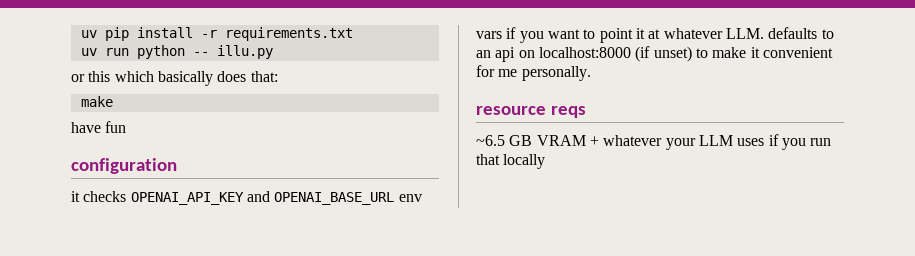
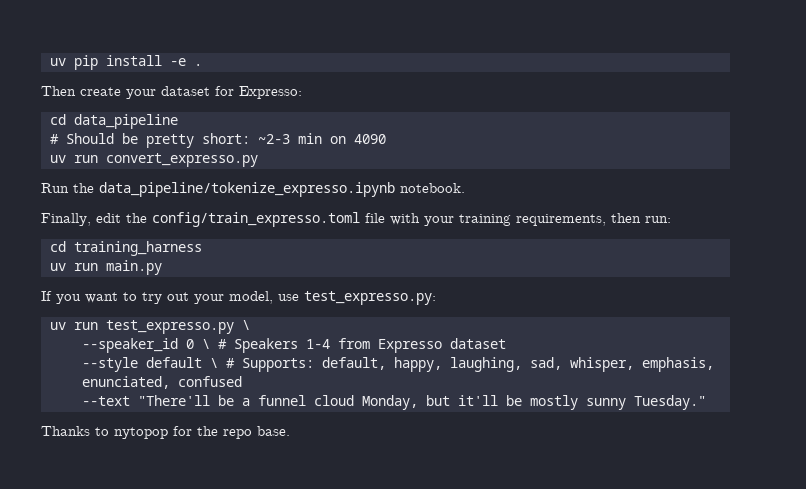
- uv pip install -r requirements.txt
- uv run python -- illu.py
- or this which basically does that:
- make
- have fun
- configuration
- it checks OPENAI_API_KEY and OPENAI_BASE_URL env vars if you want to point it at whatever LLM. defaults to an api on localhost:8000 (if unset) to make it convenient for me personally.
- resource reqs
- ~6.5 GB VRAM + whatever your LLM uses if you run that locally
+ uv pip install -e .
+ Then create your dataset for Expresso:
+ cd data_pipeline
+ # Should be pretty short: ~2-3 min on 4090
+ uv run convert_expresso.py
+ Run the data_pipeline/tokenize_expresso.ipynb notebook.
+ Finally, edit the config/train_expresso.toml file with your training requirements, then run:
+ cd training_harness
+ uv run main.py
+ If you want to try out your model, use test_expresso.py:
+ uv run test_expresso.py \
+ --speaker_id 0 \ # Speakers 1-4 from Expresso dataset
+ --style default \ # Supports: default, happy, laughing, sad, whisper, emphasis, enunciated, confused
+ --text "There'll be a funnel cloud Monday, but it'll be mostly sunny Tuesday."
+ Thanks to nytopop for the repo base.

